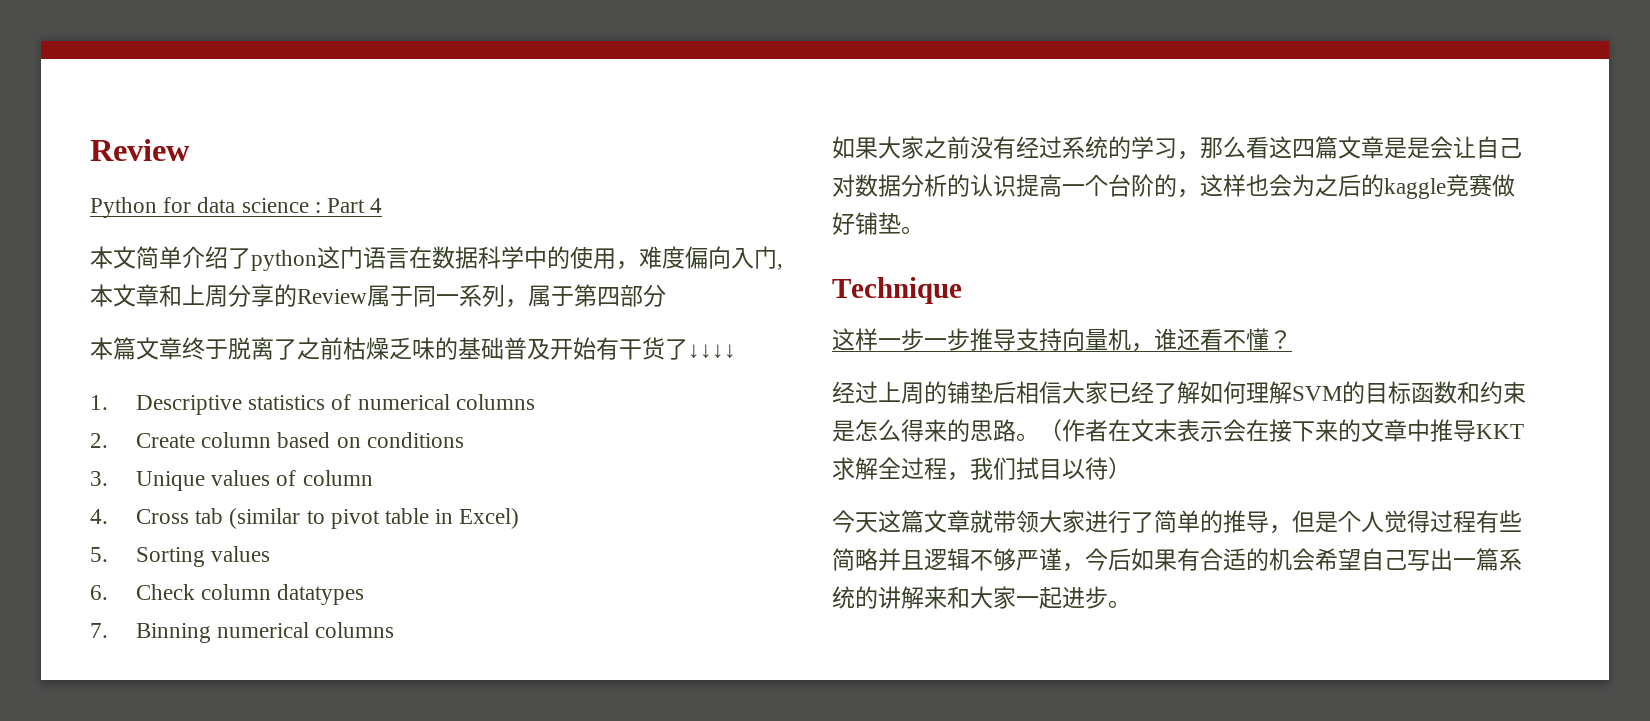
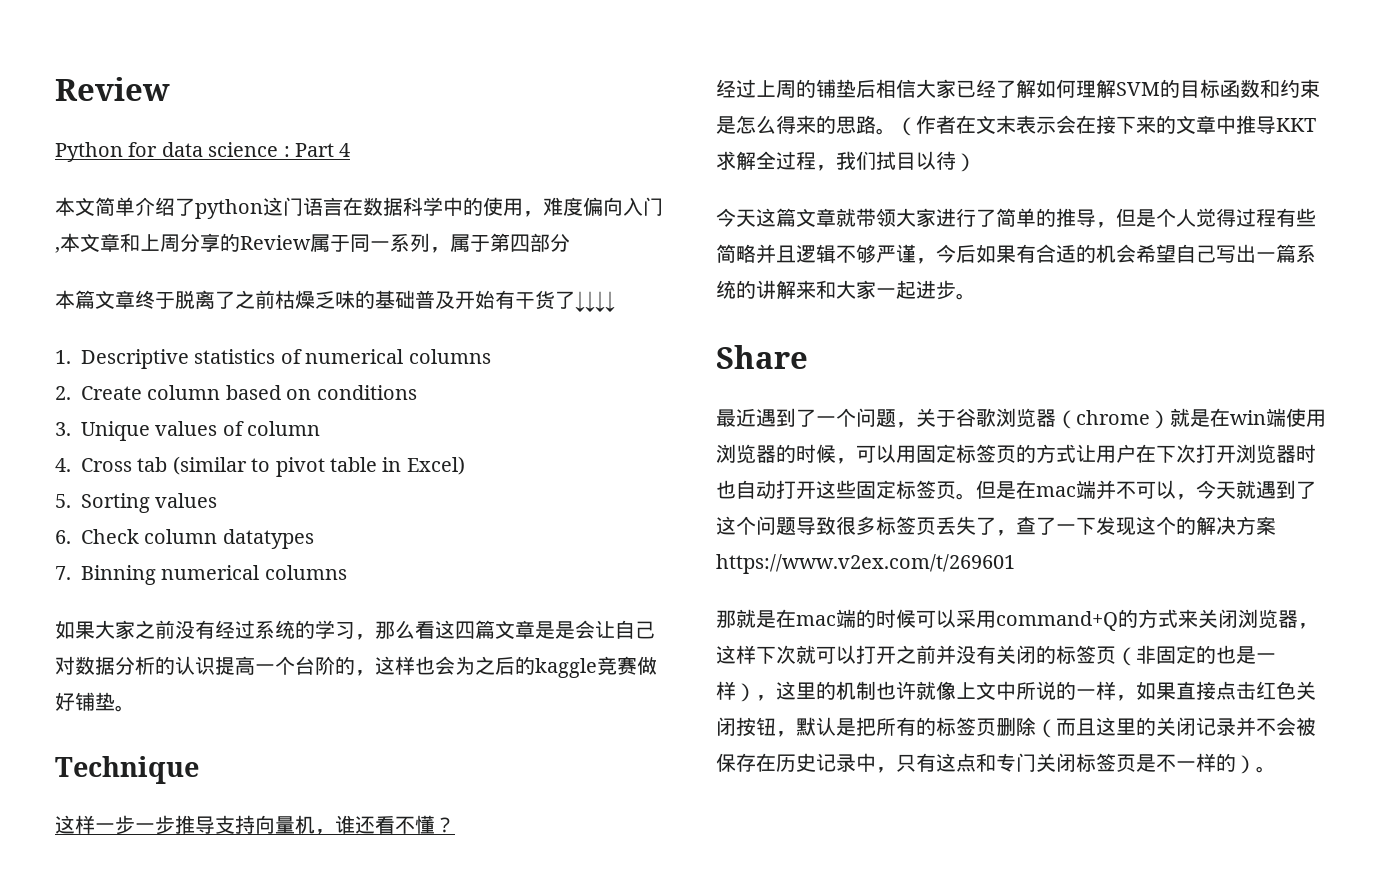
+ Share
+ 最近遇到了一个问题，关于谷歌浏览器（chrome）就是在win端使用浏览器的时候，可以用固定标签页的方式让用户在下次打开浏览器时也自动打开这些固定标签页。但是在mac端并不可以，今天就遇到了这个问题导致很多标签页丢失了，查了一下发现这个的解决方案https://www.v2ex.com/t/269601
+ 那就是在mac端的时候可以采用command+Q的方式来关闭浏览器，这样下次就可以打开之前并没有关闭的标签页（非固定的也是一样），这里的机制也许就像上文中所说的一样，如果直接点击红色关闭按钮，默认是把所有的标签页删除（而且这里的关闭记录并不会被保存在历史记录中，只有这点和专门关闭标签页是不一样的）。

